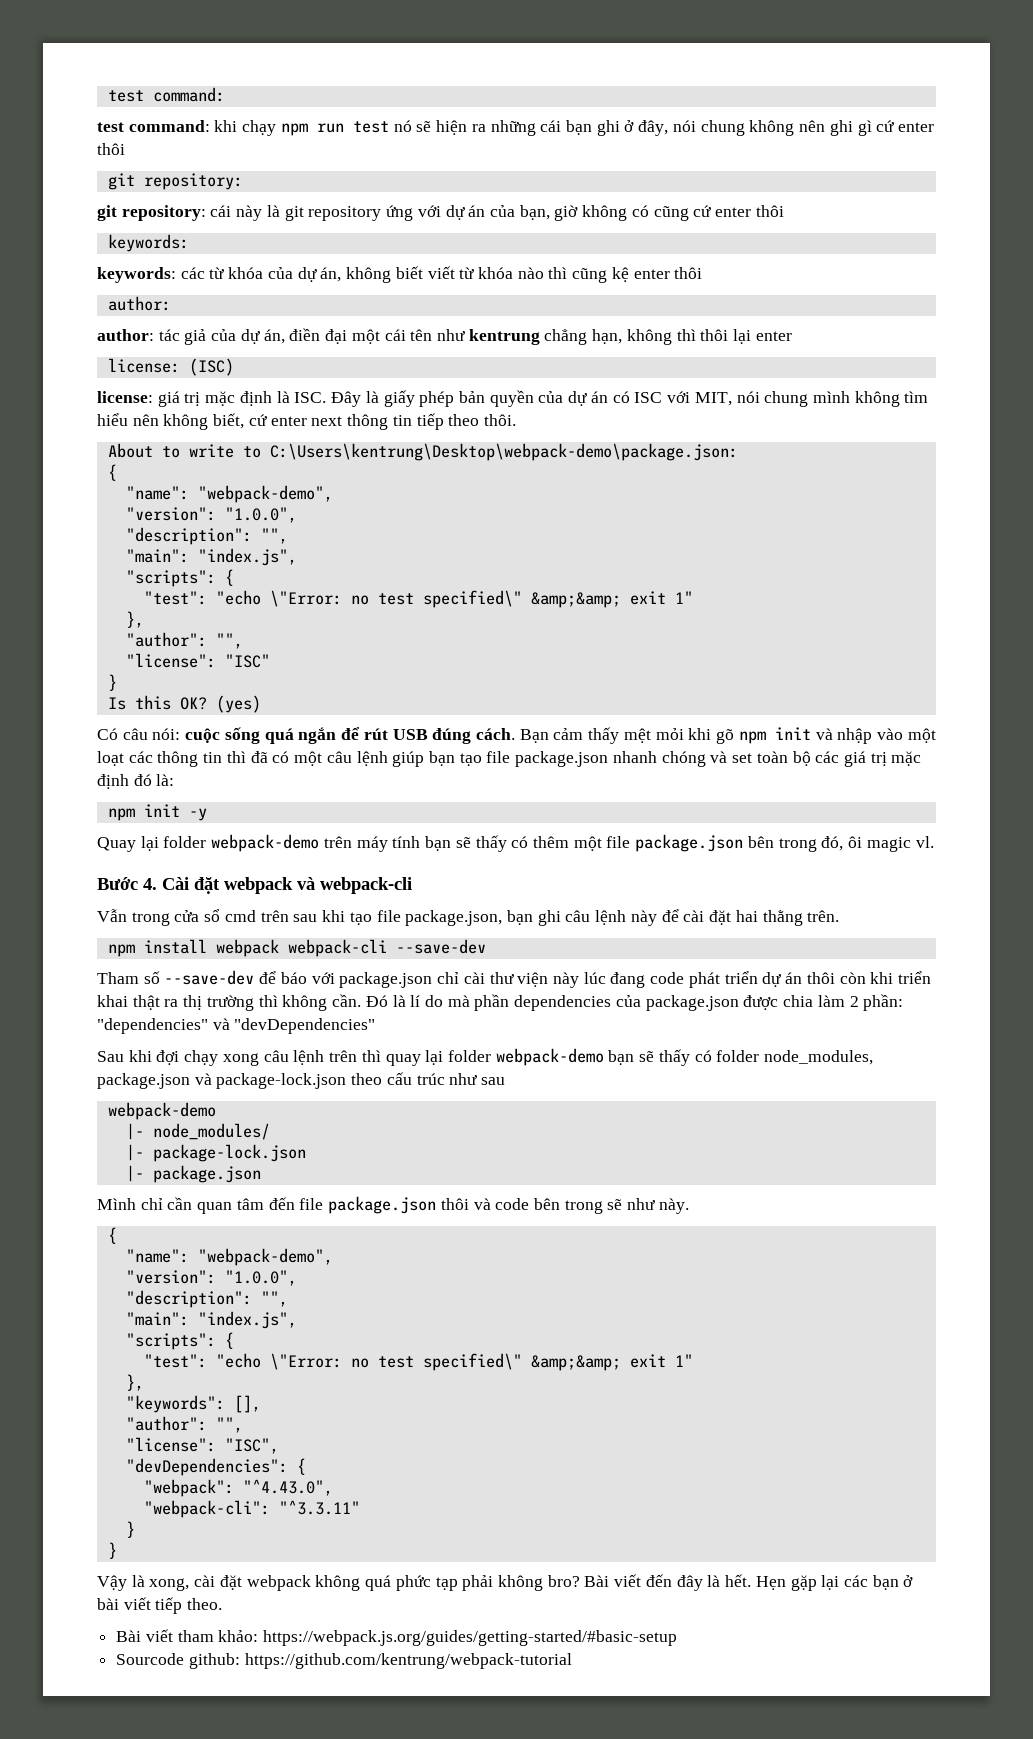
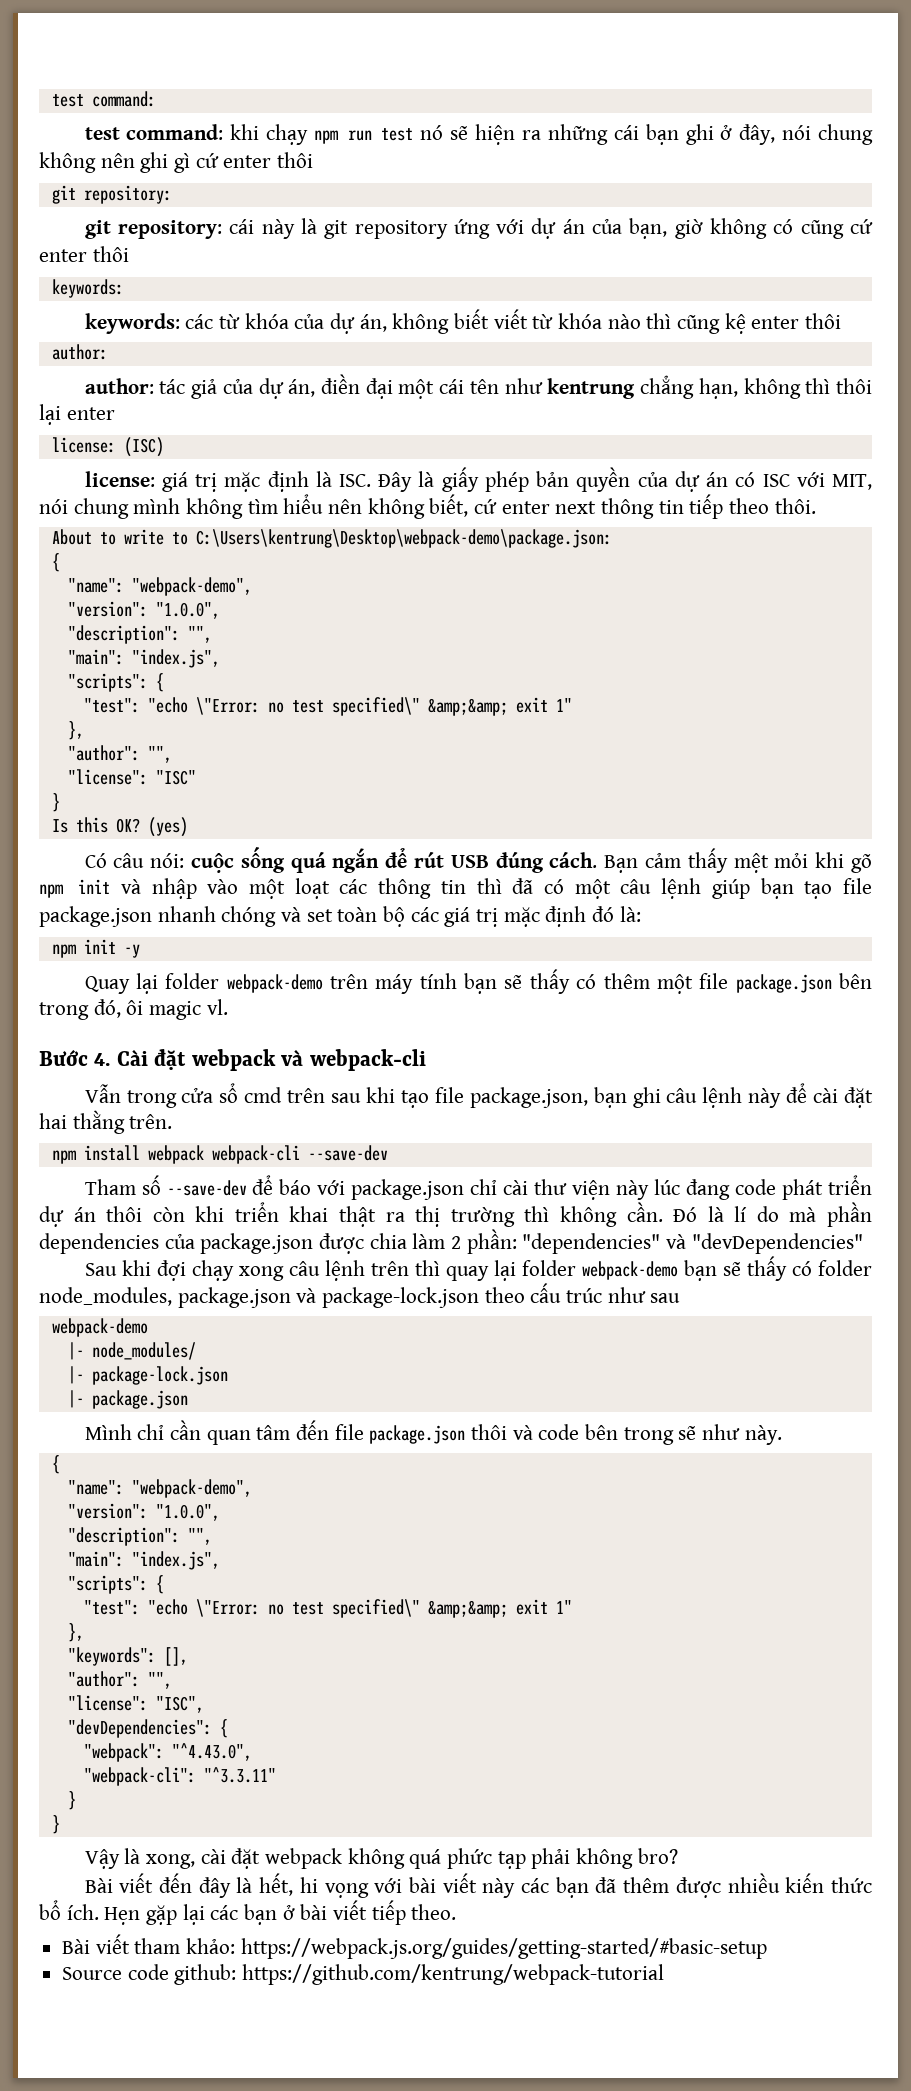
- Vậy là xong, cài đặt webpack không quá phức tạp phải không bro? Bài viết đến đây là hết.
+ Vậy là xong, cài đặt webpack không quá phức tạp phải không bro?
+ Bài viết đến đây là hết, hi vọng với bài viết này các bạn đã thêm được nhiều kiến thức bổ ích.
- Sourcode github: https://github.com/kentrung/webpack-tutorial
+ Source code github: https://github.com/kentrung/webpack-tutorial

